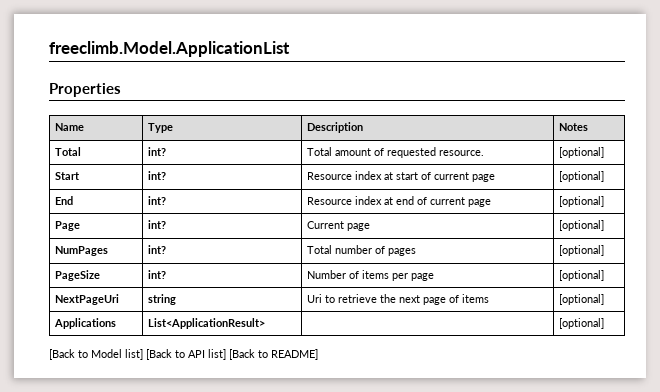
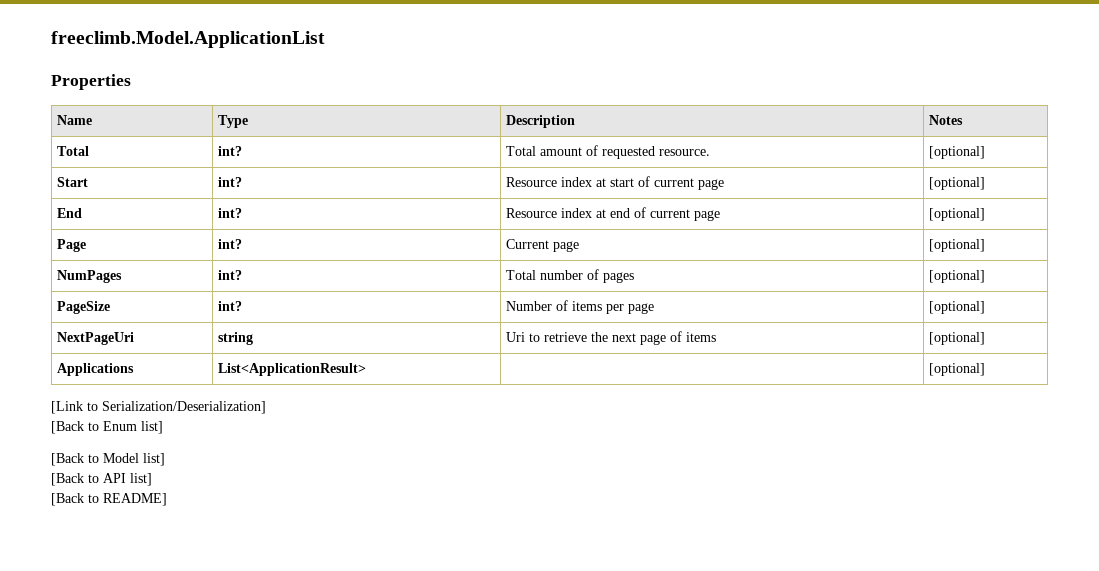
+ [Link to Serialization/Deserialization]
+ [Back to Enum list]
- [Back to Model list] [Back to API list] [Back to README]
+ [Back to Model list]
+ [Back to API list]
+ [Back to README]

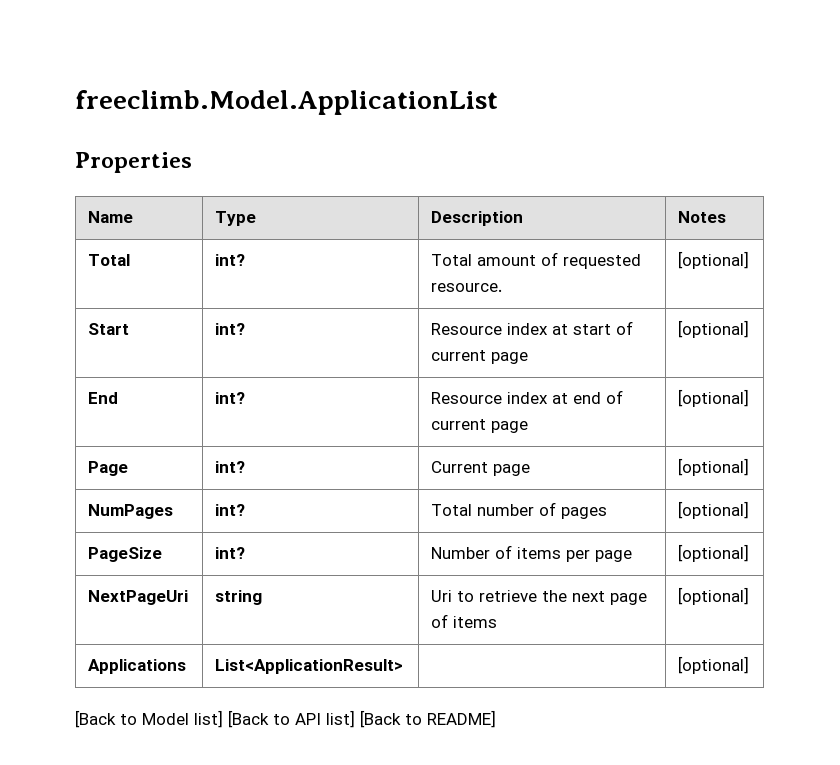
- [Link to Serialization/Deserialization]
- [Back to Enum list]
- [Back to Model list]
- [Back to API list]
- [Back to README]
+ [Back to Model list] [Back to API list] [Back to README]

